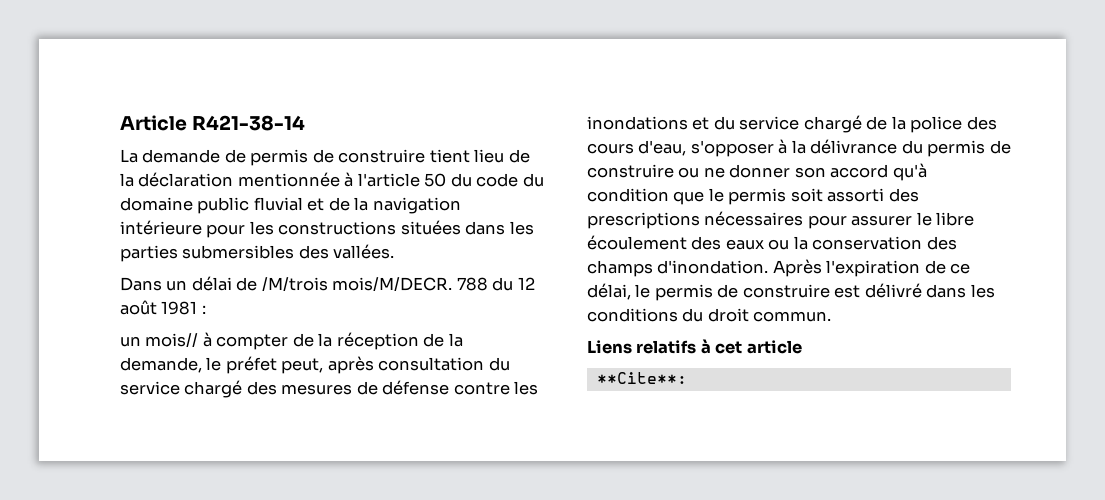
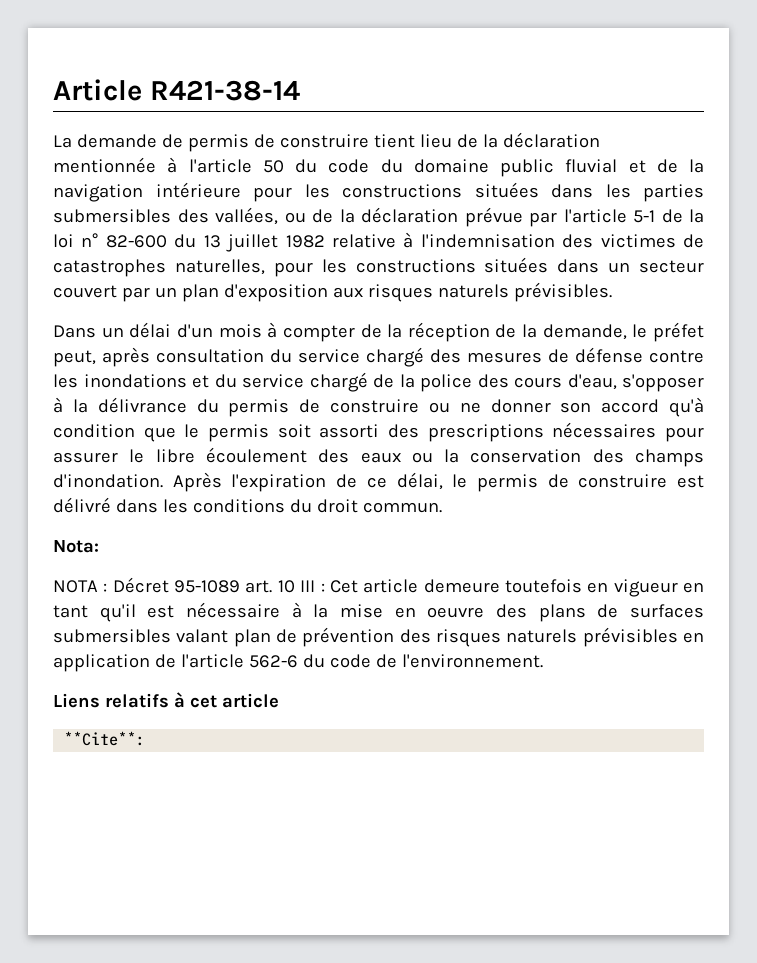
- La demande de permis de construire tient lieu de la déclaration mentionnée à l'article 50 du code du domaine public fluvial et de la navigation intérieure pour les constructions situées dans les parties submersibles des vallées.
- Dans un délai de /M/trois mois/M/DECR. 788 du 12 août 1981 :
- un mois// à compter de la réception de la demande, le préfet peut, après consultation du service chargé des mesures de défense contre les inondations et du service chargé de la police des cours d'eau, s'opposer à la délivrance du permis de construire ou ne donner son accord qu'à condition que le permis soit assorti des prescriptions nécessaires pour assurer le libre écoulement des eaux ou la conservation des champs d'inondation.
+ La demande de permis de construire tient lieu de la déclaration mentionnée à l'article 50 du code du domaine public fluvial et de la navigation intérieure pour les constructions situées dans les parties submersibles des vallées, ou de la déclaration prévue par l'article 5-1 de la loi n° 82-600 du 13 juillet 1982 relative à l'indemnisation des victimes de catastrophes naturelles, pour les constructions situées dans un secteur couvert par un plan d'exposition aux risques naturels prévisibles.
+ Dans un délai d'un mois à compter de la réception de la demande, le préfet peut, après consultation du service chargé des mesures de défense contre les inondations et du service chargé de la police des cours d'eau, s'opposer à la délivrance du permis de construire ou ne donner son accord qu'à condition que le permis soit assorti des prescriptions nécessaires pour assurer le libre écoulement des eaux ou la conservation des champs d'inondation.
+ Nota:
+ NOTA : Décret 95-1089 art. 10 III : Cet article demeure toutefois en vigueur en tant qu'il est nécessaire à la mise en oeuvre des plans de surfaces submersibles valant plan de prévention des risques naturels prévisibles en application de l'article 562-6 du code de l'environnement.

